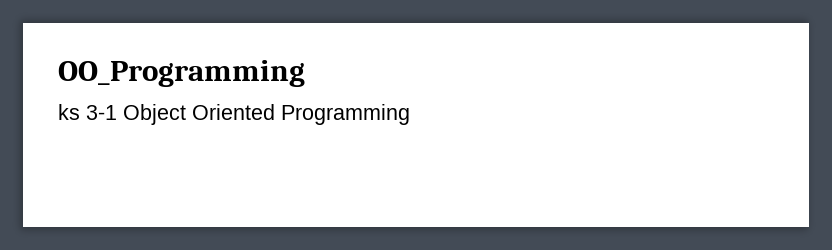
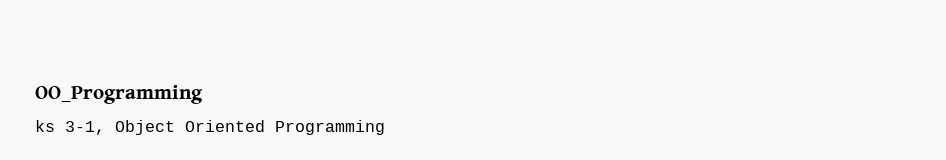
- ks 3-1 Object Oriented Programming
+ ks 3-1, Object Oriented Programming

